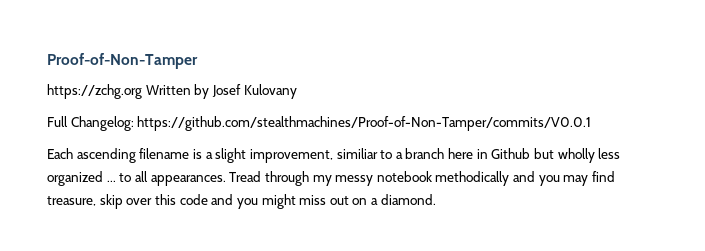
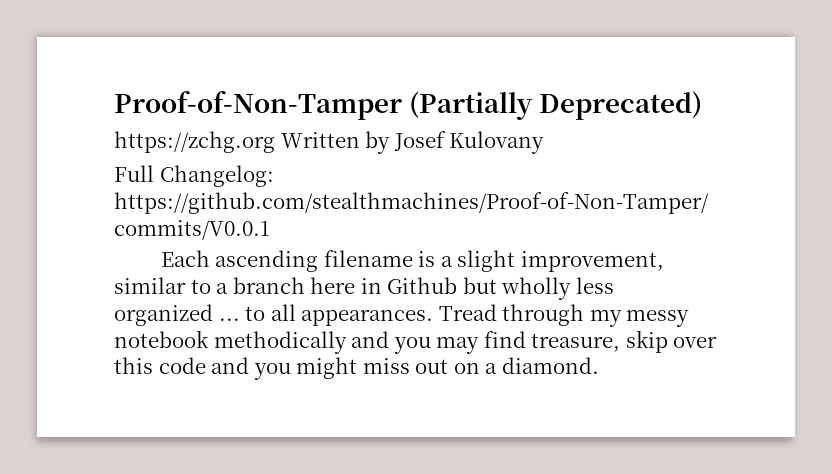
- Proof-of-Non-Tamper
+ Proof-of-Non-Tamper (Partially Deprecated)
- Each ascending filename is a slight improvement, similiar to a branch here in Github but wholly less organized ... to all appearances.
+ Each ascending filename is a slight improvement, similar to a branch here in Github but wholly less organized ... to all appearances.

